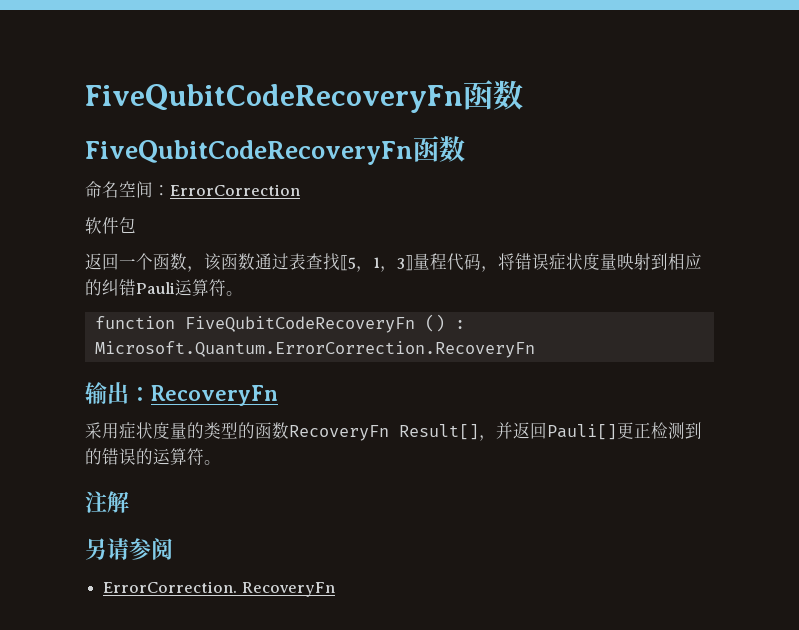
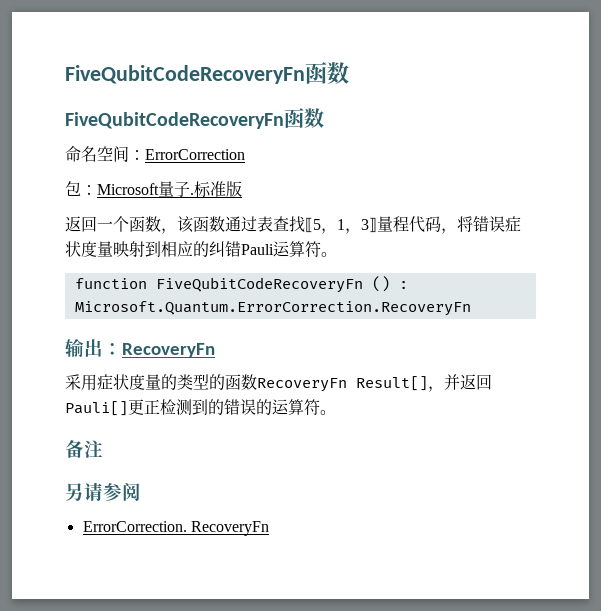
- 软件包
+ 包：Microsoft量子.标准版
- 注解
+ 备注

